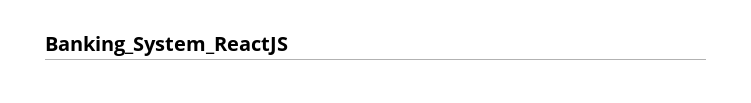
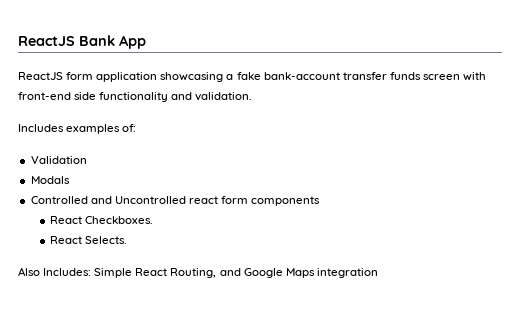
- Banking_System_ReactJS
+ ReactJS Bank App
+ ReactJS form application showcasing a fake bank-account transfer funds screen with front-end side functionality and validation.
+ Includes examples of:
+ Validation
+ Modals
+ Controlled and Uncontrolled react form components
+ React Checkboxes.
+ React Selects.
+ Also Includes: Simple React Routing, and Google Maps integration

